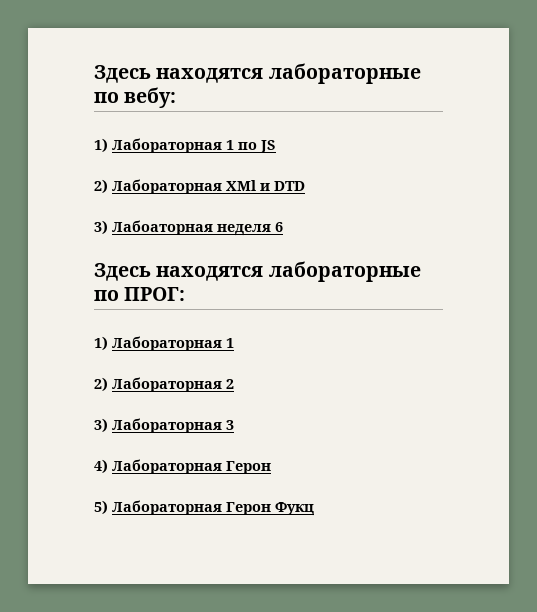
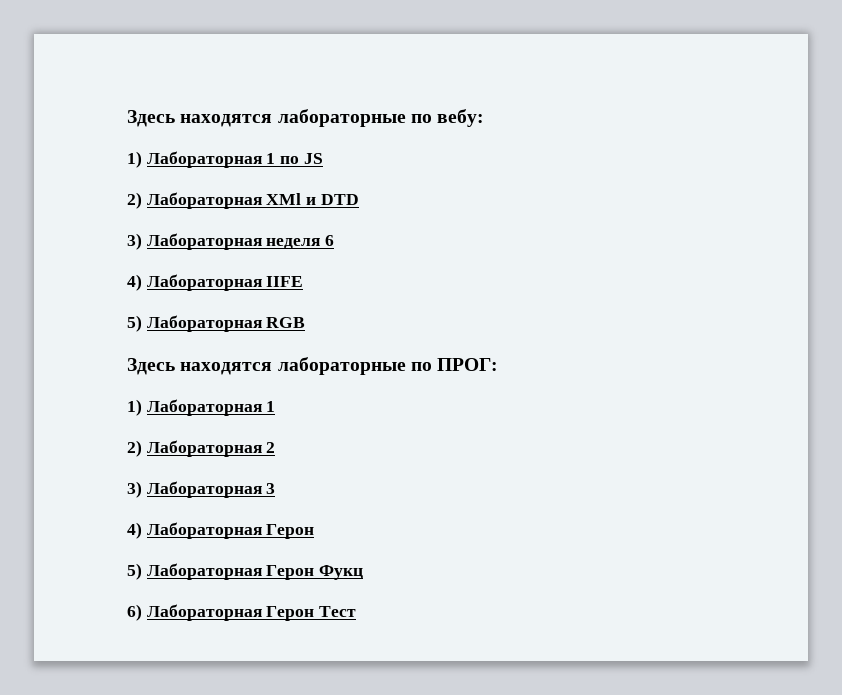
- 3) Лабоаторная неделя 6
+ 3) Лабораторная неделя 6
+ 4) Лабораторная IIFE
+ 5) Лабораторная RGB
+ 6) Лабораторная Герон Тест

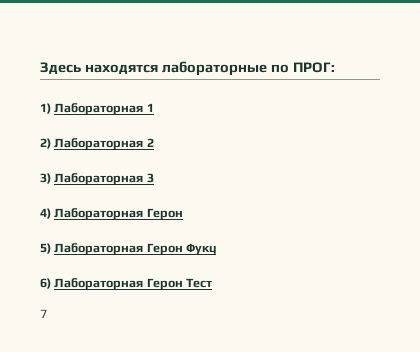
- Здесь находятся лабораторные по вебу:
- 1) Лабораторная 1 по JS
- 2) Лабораторная XMl и DTD
- 3) Лабораторная неделя 6
- 4) Лабораторная IIFE
- 5) Лабораторная RGB
+ 7

